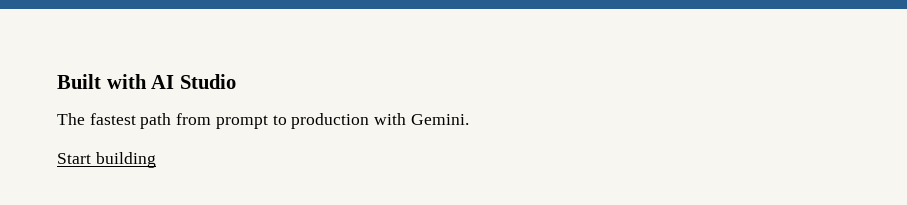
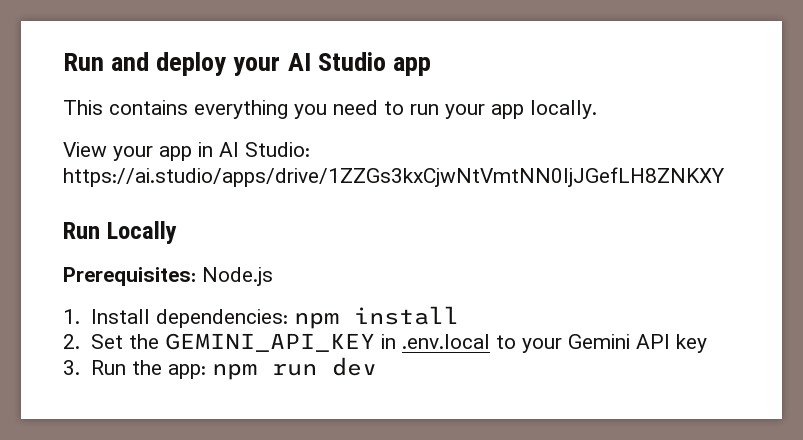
- Built with AI Studio
- The fastest path from prompt to production with Gemini.
- Start building
+ Run and deploy your AI Studio app
+ This contains everything you need to run your app locally.
+ View your app in AI Studio: https://ai.studio/apps/drive/1ZZGs3kxCjwNtVmtNN0ljJGefLH8ZNKXY
+ Run Locally
+ Prerequisites: Node.js
+ 1. Install dependencies: npm install
+ 2. Set the GEMINI_API_KEY in .env.local to your Gemini API key
+ 3. Run the app: npm run dev

